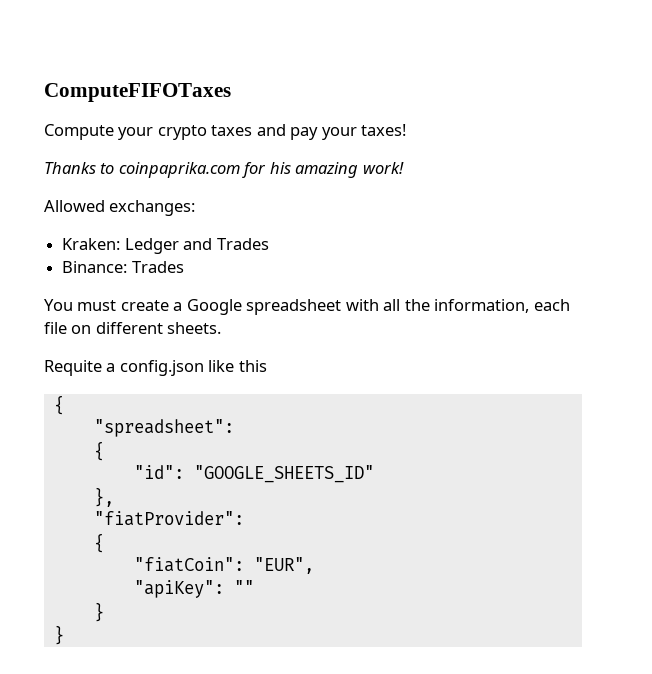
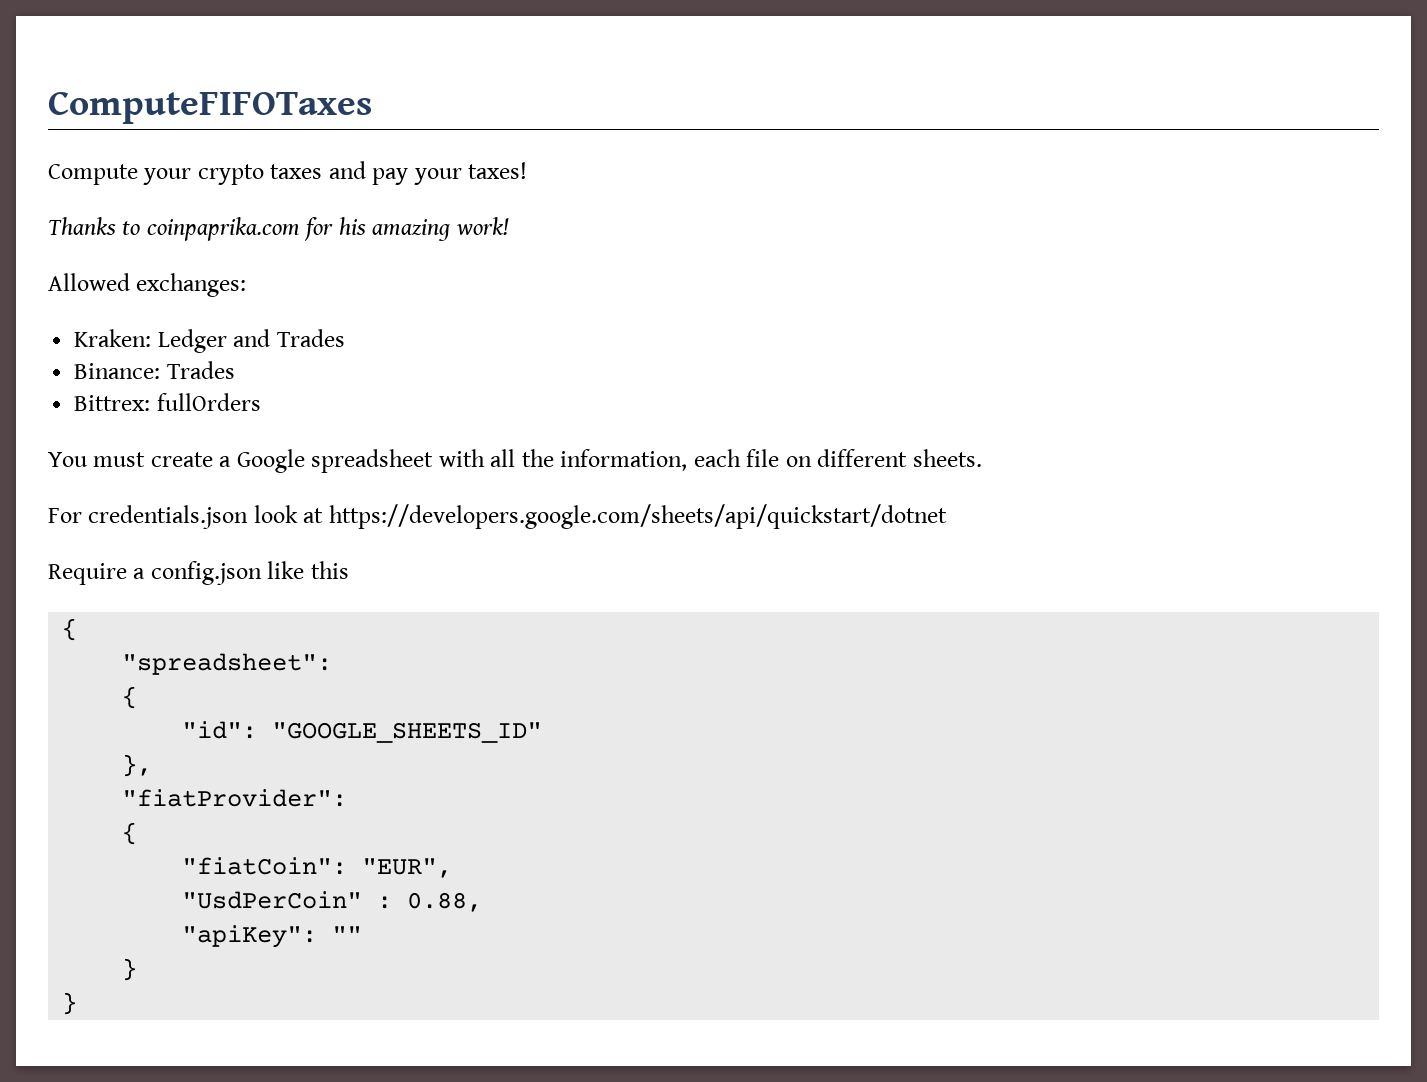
+ Bittrex: fullOrders
- Requite a config.json like this
+ For credentials.json look at https://developers.google.com/sheets/api/quickstart/dotnet
+ Require a config.json like this
+ "UsdPerCoin" : 0.88,

